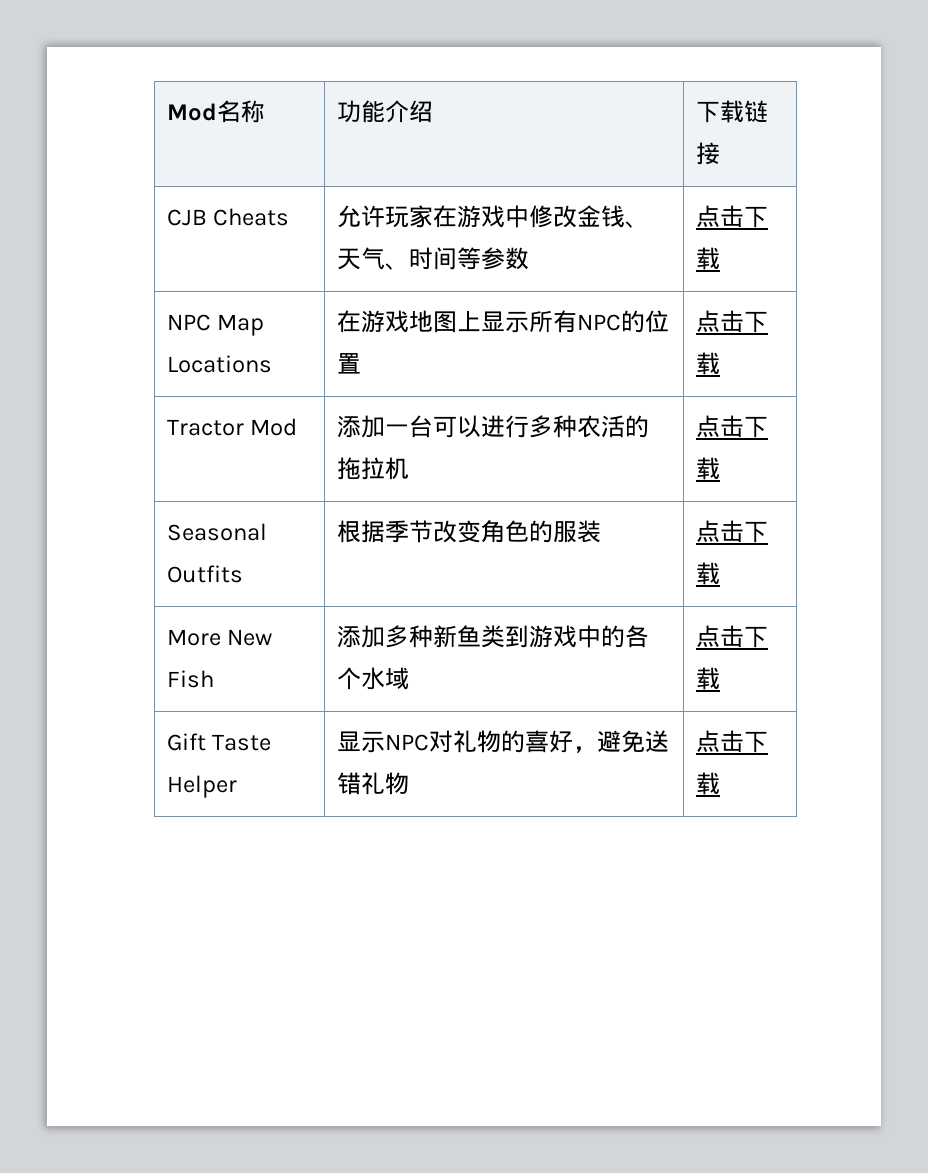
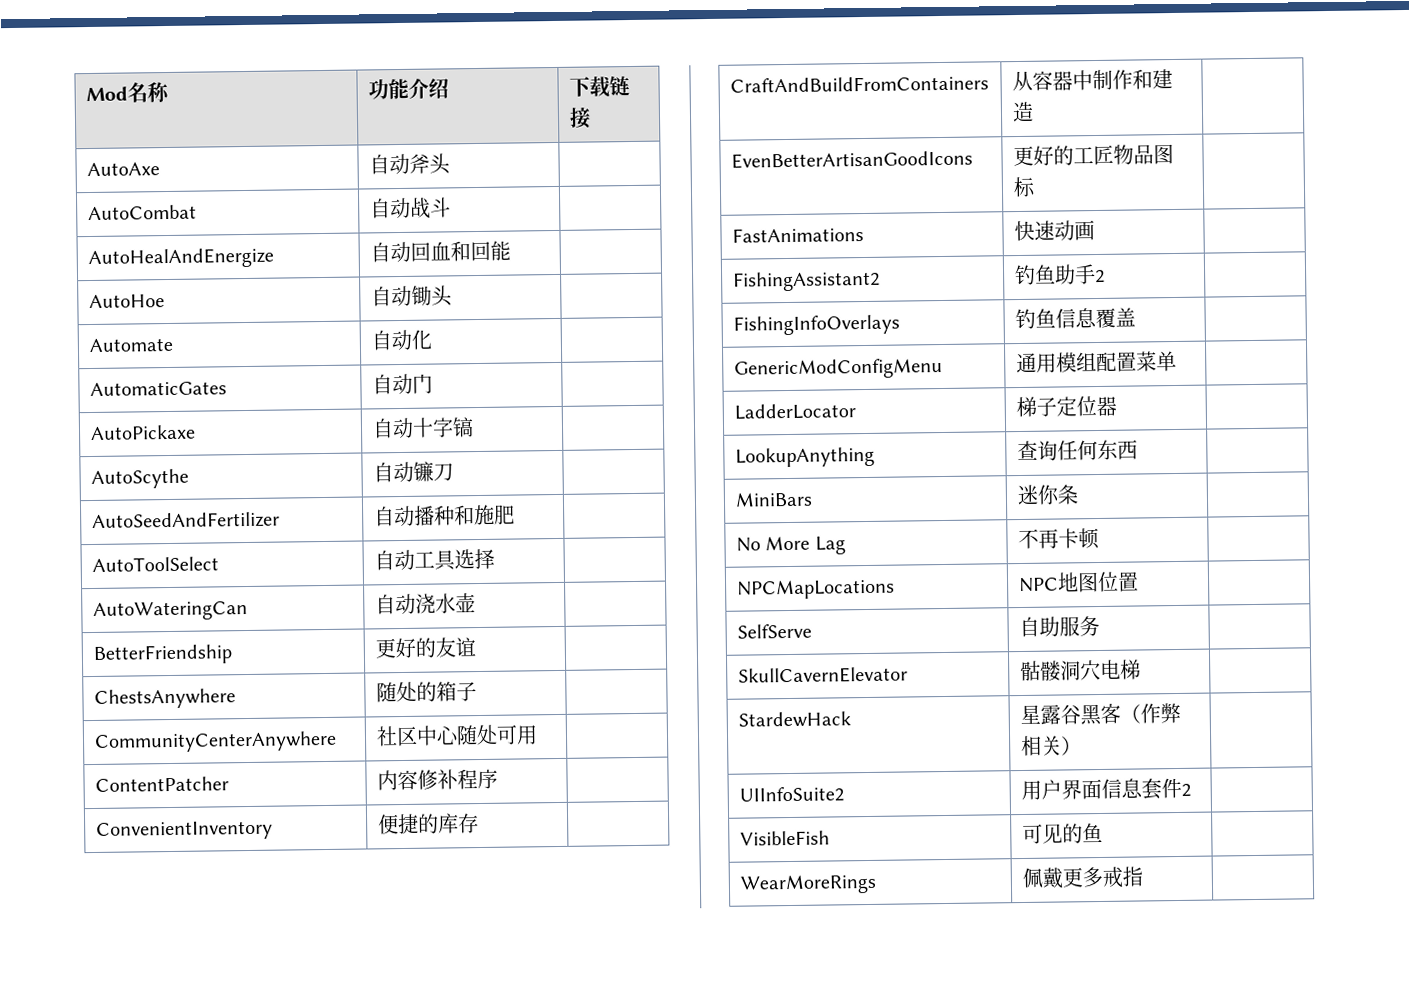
- CJB Cheats | 允许玩家在游戏中修改金钱、天气、时间等参数 | 点击下载
- NPC Map Locations | 在游戏地图上显示所有NPC的位置 | 点击下载
- Tractor Mod | 添加一台可以进行多种农活的拖拉机 | 点击下载
- Seasonal Outfits | 根据季节改变角色的服装 | 点击下载
- More New Fish | 添加多种新鱼类到游戏中的各个水域 | 点击下载
- Gift Taste Helper | 显示NPC对礼物的喜好，避免送错礼物 | 点击下载
+ AutoAxe | 自动斧头 |
+ AutoCombat | 自动战斗 |
+ AutoHealAndEnergize | 自动回血和回能 |
+ AutoHoe | 自动锄头 |
+ Automate | 自动化 |
+ AutomaticGates | 自动门 |
+ AutoPickaxe | 自动十字镐 |
+ AutoScythe | 自动镰刀 |
+ AutoSeedAndFertilizer | 自动播种和施肥 |
+ AutoToolSelect | 自动工具选择 |
+ AutoWateringCan | 自动浇水壶 |
+ BetterFriendship | 更好的友谊 |
+ ChestsAnywhere | 随处的箱子 |
+ CommunityCenterAnywhere | 社区中心随处可用 |
+ ContentPatcher | 内容修补程序 |
+ ConvenientInventory | 便捷的库存 |
+ CraftAndBuildFromContainers | 从容器中制作和建造 |
+ EvenBetterArtisanGoodIcons | 更好的工匠物品图标 |
+ FastAnimations | 快速动画 |
+ FishingAssistant2 | 钓鱼助手2 |
+ FishingInfoOverlays | 钓鱼信息覆盖 |
+ GenericModConfigMenu | 通用模组配置菜单 |
+ LadderLocator | 梯子定位器 |
+ LookupAnything | 查询任何东西 |
+ MiniBars | 迷你条 |
+ No More Lag | 不再卡顿 |
+ NPCMapLocations | NPC地图位置 |
+ SelfServe | 自助服务 |
+ SkullCavernElevator | 骷髅洞穴电梯 |
+ StardewHack | 星露谷黑客（作弊相关） |
+ UIInfoSuite2 | 用户界面信息套件2 |
+ VisibleFish | 可见的鱼 |
+ WearMoreRings | 佩戴更多戒指 |

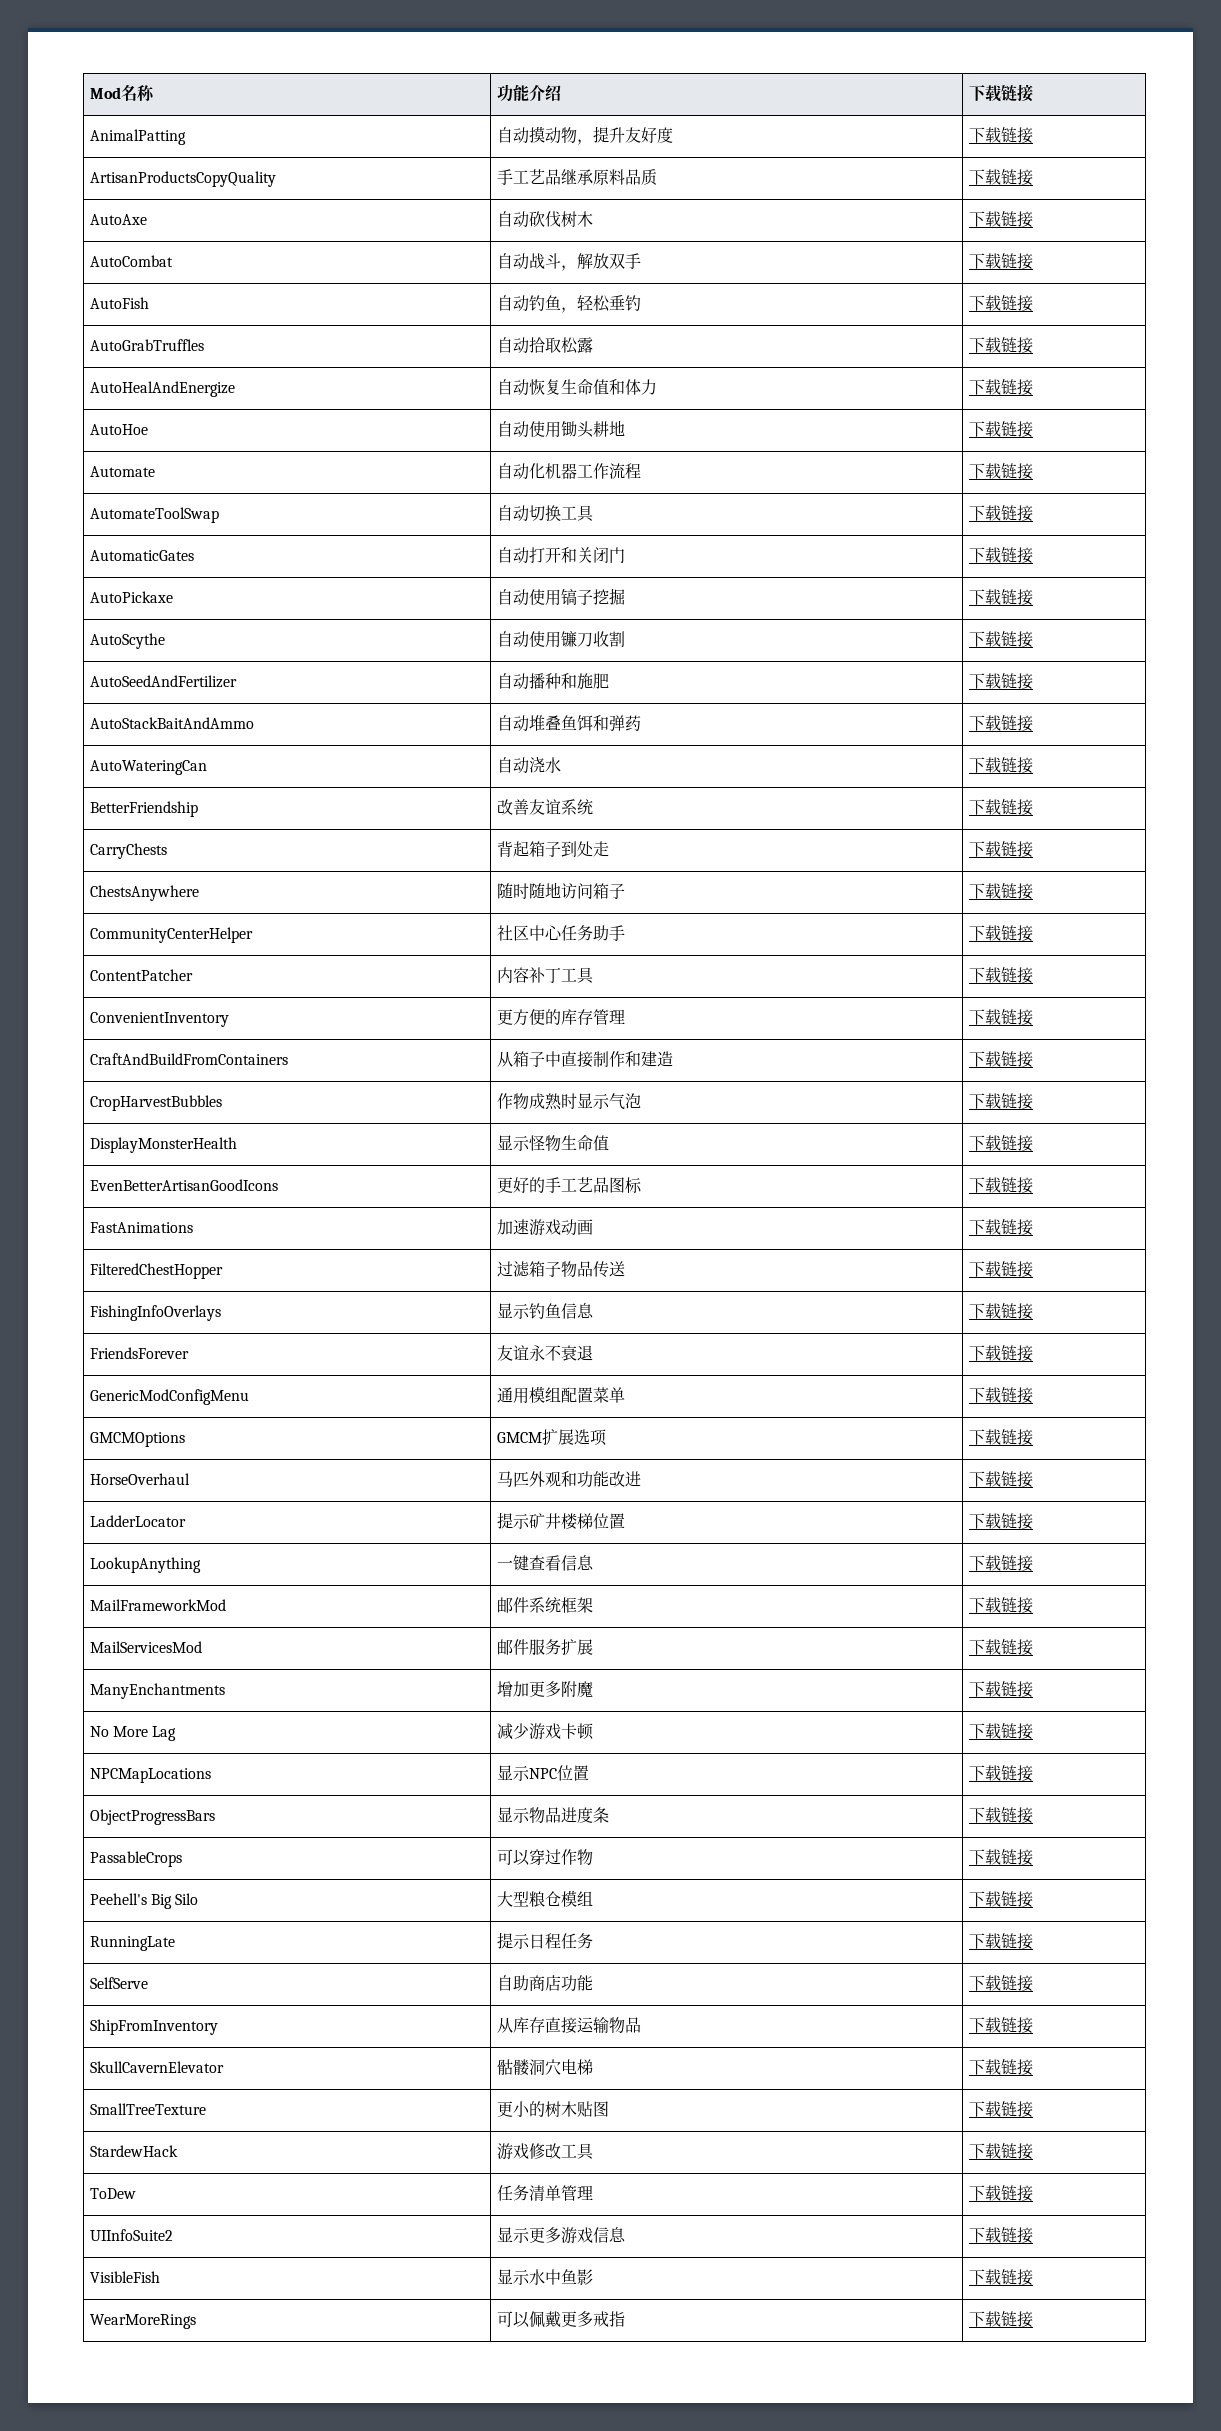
- AutoAxe | 自动斧头 |
- AutoCombat | 自动战斗 |
- AutoHealAndEnergize | 自动回血和回能 |
+ AnimalPatting | 自动摸动物，提升友好度 | 下载链接
+ ArtisanProductsCopyQuality | 手工艺品继承原料品质 | 下载链接
+ AutoAxe | 自动砍伐树木 | 下载链接
+ AutoCombat | 自动战斗，解放双手 | 下载链接
+ AutoFish | 自动钓鱼，轻松垂钓 | 下载链接
+ AutoGrabTruffles | 自动拾取松露 | 下载链接
+ AutoHealAndEnergize | 自动恢复生命值和体力 | 下载链接
- AutoHoe | 自动锄头 |
+ AutoHoe | 自动使用锄头耕地 | 下载链接
- Automate | 自动化 |
+ Automate | 自动化机器工作流程 | 下载链接
+ AutomateToolSwap | 自动切换工具 | 下载链接
- AutomaticGates | 自动门 |
+ AutomaticGates | 自动打开和关闭门 | 下载链接
- AutoPickaxe | 自动十字镐 |
+ AutoPickaxe | 自动使用镐子挖掘 | 下载链接
- AutoScythe | 自动镰刀 |
+ AutoScythe | 自动使用镰刀收割 | 下载链接
- AutoSeedAndFertilizer | 自动播种和施肥 |
- AutoToolSelect | 自动工具选择 |
+ AutoSeedAndFertilizer | 自动播种和施肥 | 下载链接
+ AutoStackBaitAndAmmo | 自动堆叠鱼饵和弹药 | 下载链接
- AutoWateringCan | 自动浇水壶 |
+ AutoWateringCan | 自动浇水 | 下载链接
- BetterFriendship | 更好的友谊 |
+ BetterFriendship | 改善友谊系统 | 下载链接
+ CarryChests | 背起箱子到处走 | 下载链接
- ChestsAnywhere | 随处的箱子 |
- CommunityCenterAnywhere | 社区中心随处可用 |
- ContentPatcher | 内容修补程序 |
+ ChestsAnywhere | 随时随地访问箱子 | 下载链接
+ CommunityCenterHelper | 社区中心任务助手 | 下载链接
+ ContentPatcher | 内容补丁工具 | 下载链接
- ConvenientInventory | 便捷的库存 |
+ ConvenientInventory | 更方便的库存管理 | 下载链接
- CraftAndBuildFromContainers | 从容器中制作和建造 |
+ CraftAndBuildFromContainers | 从箱子中直接制作和建造 | 下载链接
+ CropHarvestBubbles | 作物成熟时显示气泡 | 下载链接
+ DisplayMonsterHealth | 显示怪物生命值 | 下载链接
- EvenBetterArtisanGoodIcons | 更好的工匠物品图标 |
+ EvenBetterArtisanGoodIcons | 更好的手工艺品图标 | 下载链接
- FastAnimations | 快速动画 |
- FishingAssistant2 | 钓鱼助手2 |
+ FastAnimations | 加速游戏动画 | 下载链接
+ FilteredChestHopper | 过滤箱子物品传送 | 下载链接
- FishingInfoOverlays | 钓鱼信息覆盖 |
+ FishingInfoOverlays | 显示钓鱼信息 | 下载链接
+ FriendsForever | 友谊永不衰退 | 下载链接
- GenericModConfigMenu | 通用模组配置菜单 |
- LadderLocator | 梯子定位器 |
- LookupAnything | 查询任何东西 |
- MiniBars | 迷你条 |
+ GenericModConfigMenu | 通用模组配置菜单 | 下载链接
+ GMCMOptions | GMCM扩展选项 | 下载链接
+ HorseOverhaul | 马匹外观和功能改进 | 下载链接
+ LadderLocator | 提示矿井楼梯位置 | 下载链接
+ LookupAnything | 一键查看信息 | 下载链接
+ MailFrameworkMod | 邮件系统框架 | 下载链接
+ MailServicesMod | 邮件服务扩展 | 下载链接
+ ManyEnchantments | 增加更多附魔 | 下载链接
- No More Lag | 不再卡顿 |
+ No More Lag | 减少游戏卡顿 | 下载链接
- NPCMapLocations | NPC地图位置 |
- SelfServe | 自助服务 |
- SkullCavernElevator | 骷髅洞穴电梯 |
- StardewHack | 星露谷黑客（作弊相关） |
- UIInfoSuite2 | 用户界面信息套件2 |
+ NPCMapLocations | 显示NPC位置 | 下载链接
+ ObjectProgressBars | 显示物品进度条 | 下载链接
+ PassableCrops | 可以穿过作物 | 下载链接
+ Peehell's Big Silo | 大型粮仓模组 | 下载链接
+ RunningLate | 提示日程任务 | 下载链接
+ SelfServe | 自助商店功能 | 下载链接
+ ShipFromInventory | 从库存直接运输物品 | 下载链接
+ SkullCavernElevator | 骷髅洞穴电梯 | 下载链接
+ SmallTreeTexture | 更小的树木贴图 | 下载链接
+ StardewHack | 游戏修改工具 | 下载链接
+ ToDew | 任务清单管理 | 下载链接
+ UIInfoSuite2 | 显示更多游戏信息 | 下载链接
- VisibleFish | 可见的鱼 |
+ VisibleFish | 显示水中鱼影 | 下载链接
- WearMoreRings | 佩戴更多戒指 |
+ WearMoreRings | 可以佩戴更多戒指 | 下载链接

